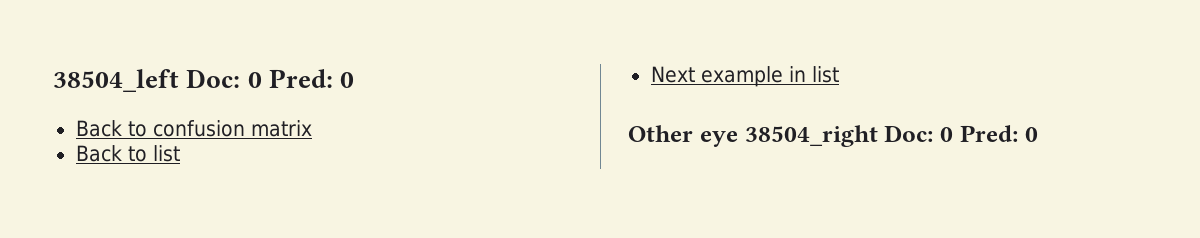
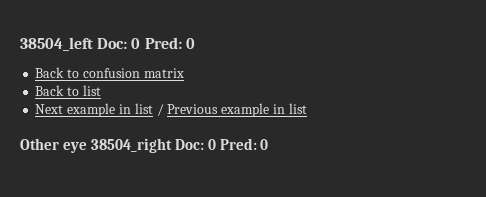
- Next example in list
+ Next example in list / Previous example in list

